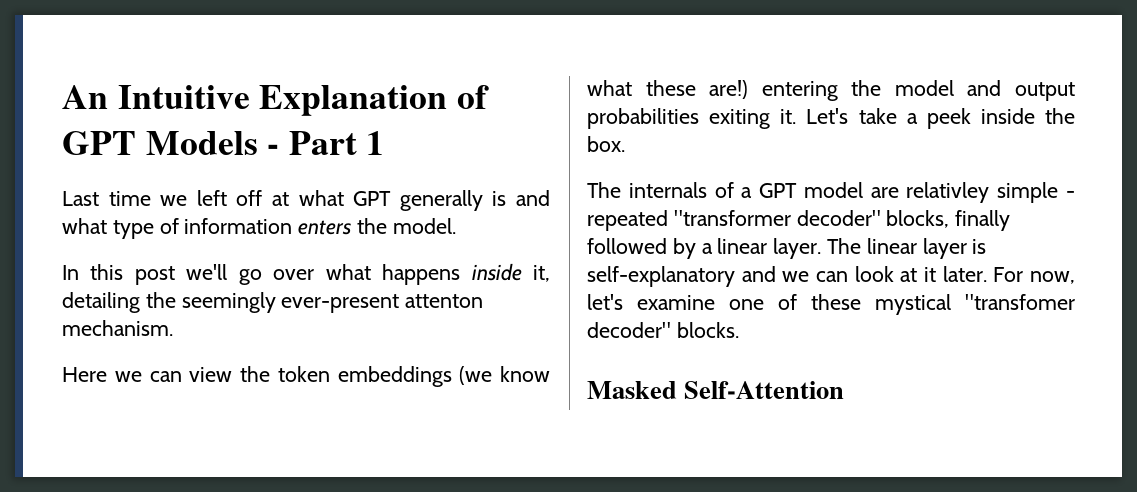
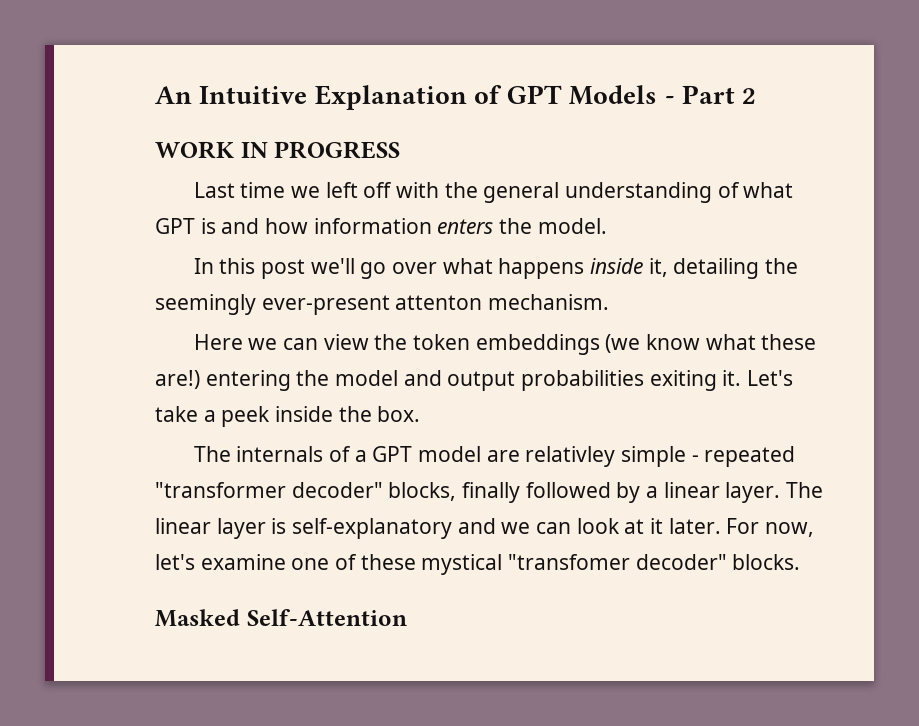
- An Intuitive Explanation of GPT Models - Part 1
+ An Intuitive Explanation of GPT Models - Part 2
+ WORK IN PROGRESS
- Last time we left off at what GPT generally is and what type of information enters the model.
+ Last time we left off with the general understanding of what GPT is and how information enters the model.

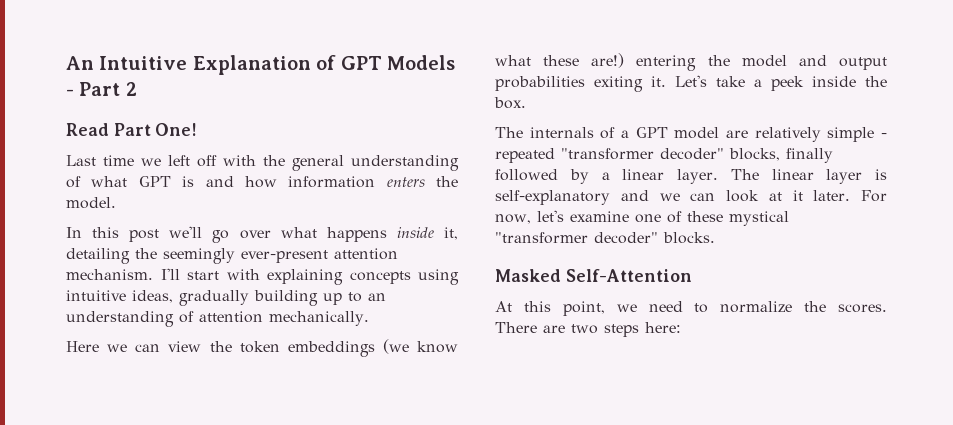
- WORK IN PROGRESS
+ Read Part One!
- In this post we'll go over what happens inside it, detailing the seemingly ever-present attenton mechanism.
+ In this post we'll go over what happens inside it, detailing the seemingly ever-present attention mechanism. I'll start with explaining concepts using intuitive ideas, gradually building up to an understanding of attention mechanically.
- The internals of a GPT model are relativley simple - repeated "transformer decoder" blocks, finally followed by a linear layer.
+ The internals of a GPT model are relatively simple - repeated "transformer decoder" blocks, finally followed by a linear layer.
- For now, let's examine one of these mystical "transfomer decoder" blocks.
+ For now, let's examine one of these mystical "transformer decoder" blocks.
+ At this point, we need to normalize the scores. There are two steps here:

